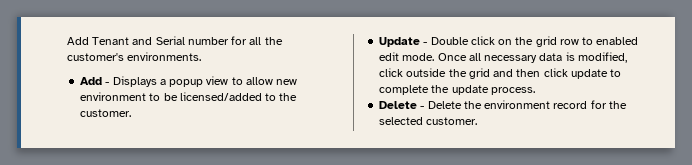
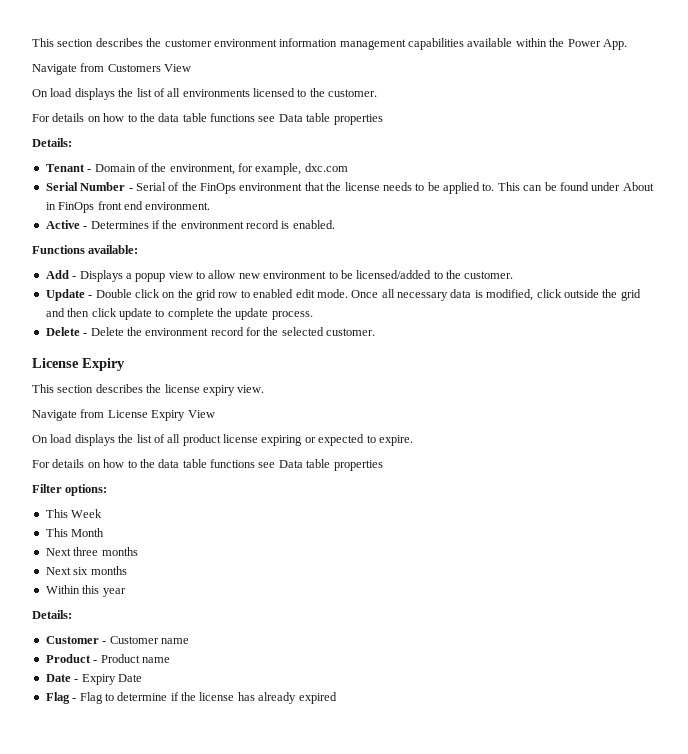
- Add Tenant and Serial number for all the customer's environments.
+ This section describes the customer environment information management capabilities available within the Power App.
+ Navigate from Customers View
+ On load displays the list of all environments licensed to the customer.
+ For details on how to the data table functions see Data table properties
+ Details:
+ Tenant - Domain of the environment, for example, dxc.com
+ Serial Number - Serial of the FinOps environment that the license needs to be applied to. This can be found under About in FinOps front end environment.
+ Active - Determines if the environment record is enabled.
+ Functions available:
  Delete - Delete the environment record for the selected customer.
+ License Expiry
+ This section describes the license expiry view.
+ Navigate from License Expiry View
+ On load displays the list of all product license expiring or expected to expire.
+ For details on how to the data table functions see Data table properties
+ Filter options:
+ This Week
+ This Month
+ Next three months
+ Next six months
+ Within this year
+ Details:
+ Customer - Customer name
+ Product - Product name
+ Date - Expiry Date
+ Flag - Flag to determine if the license has already expired

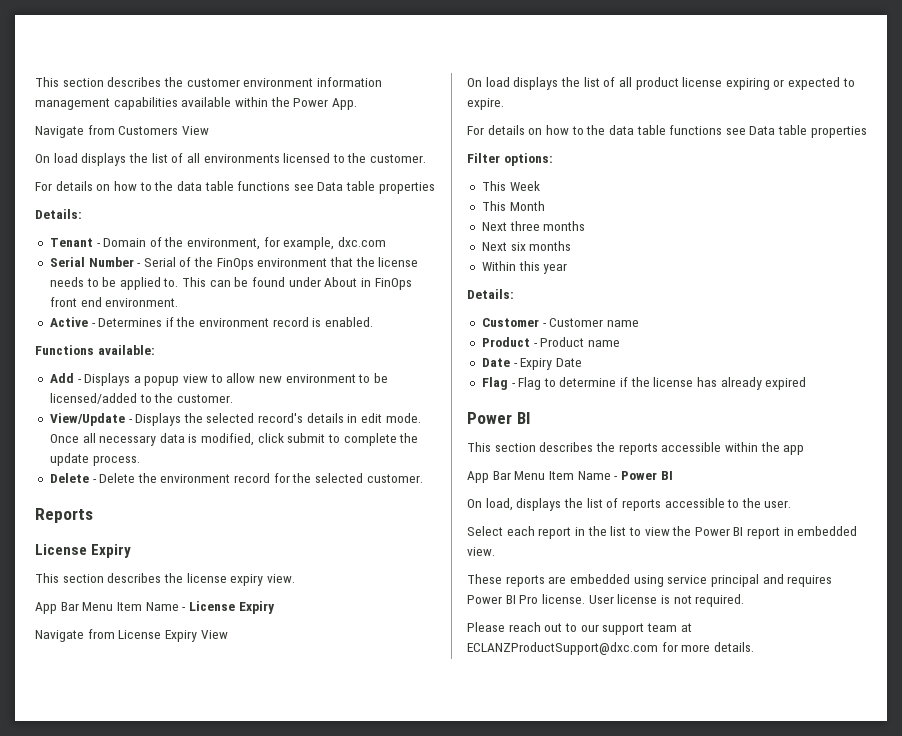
- Update - Double click on the grid row to enabled edit mode.
+ View/Update - Displays the selected record's details in edit mode.
- Once all necessary data is modified, click outside the grid and then click update to complete the update process.
+ Once all necessary data is modified, click submit to complete the update process.
+ Reports
+ App Bar Menu Item Name - License Expiry
  Flag - Flag to determine if the license has already expired
+ Power BI
+ This section describes the reports accessible within the app
+ App Bar Menu Item Name - Power BI
+ On load, displays the list of reports accessible to the user.
+ Select each report in the list to view the Power BI report in embedded view.
+ These reports are embedded using service principal and requires Power BI Pro license. User license is not required.
+ Please reach out to our support team at ECLANZProductSupport@dxc.com for more details.

